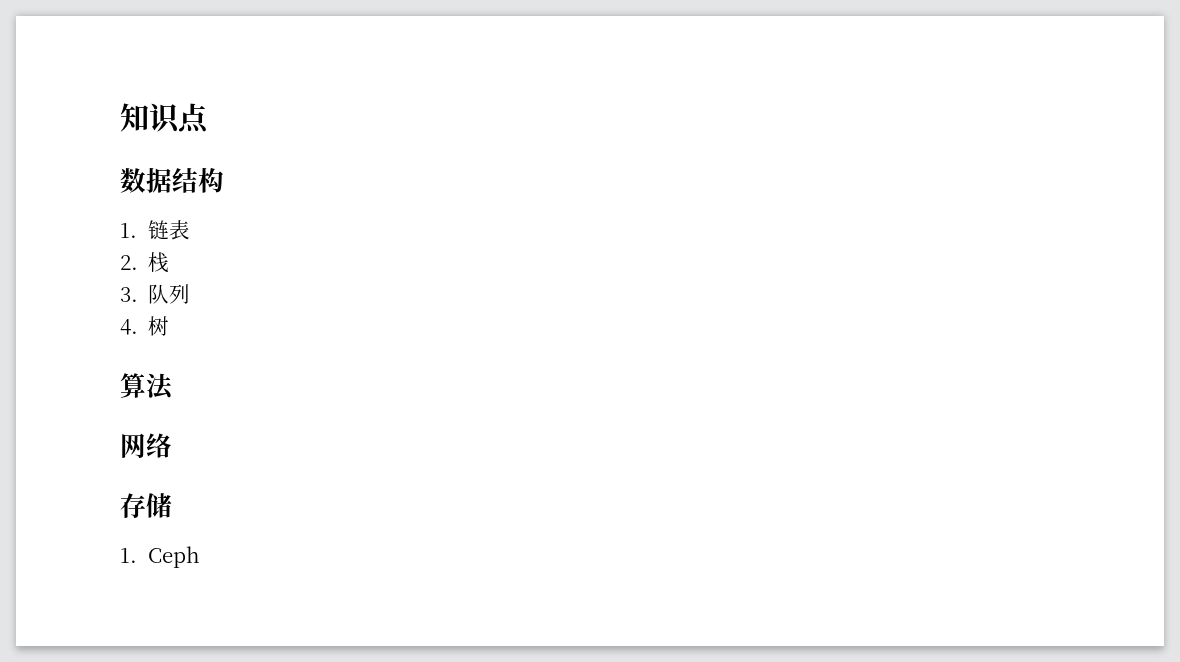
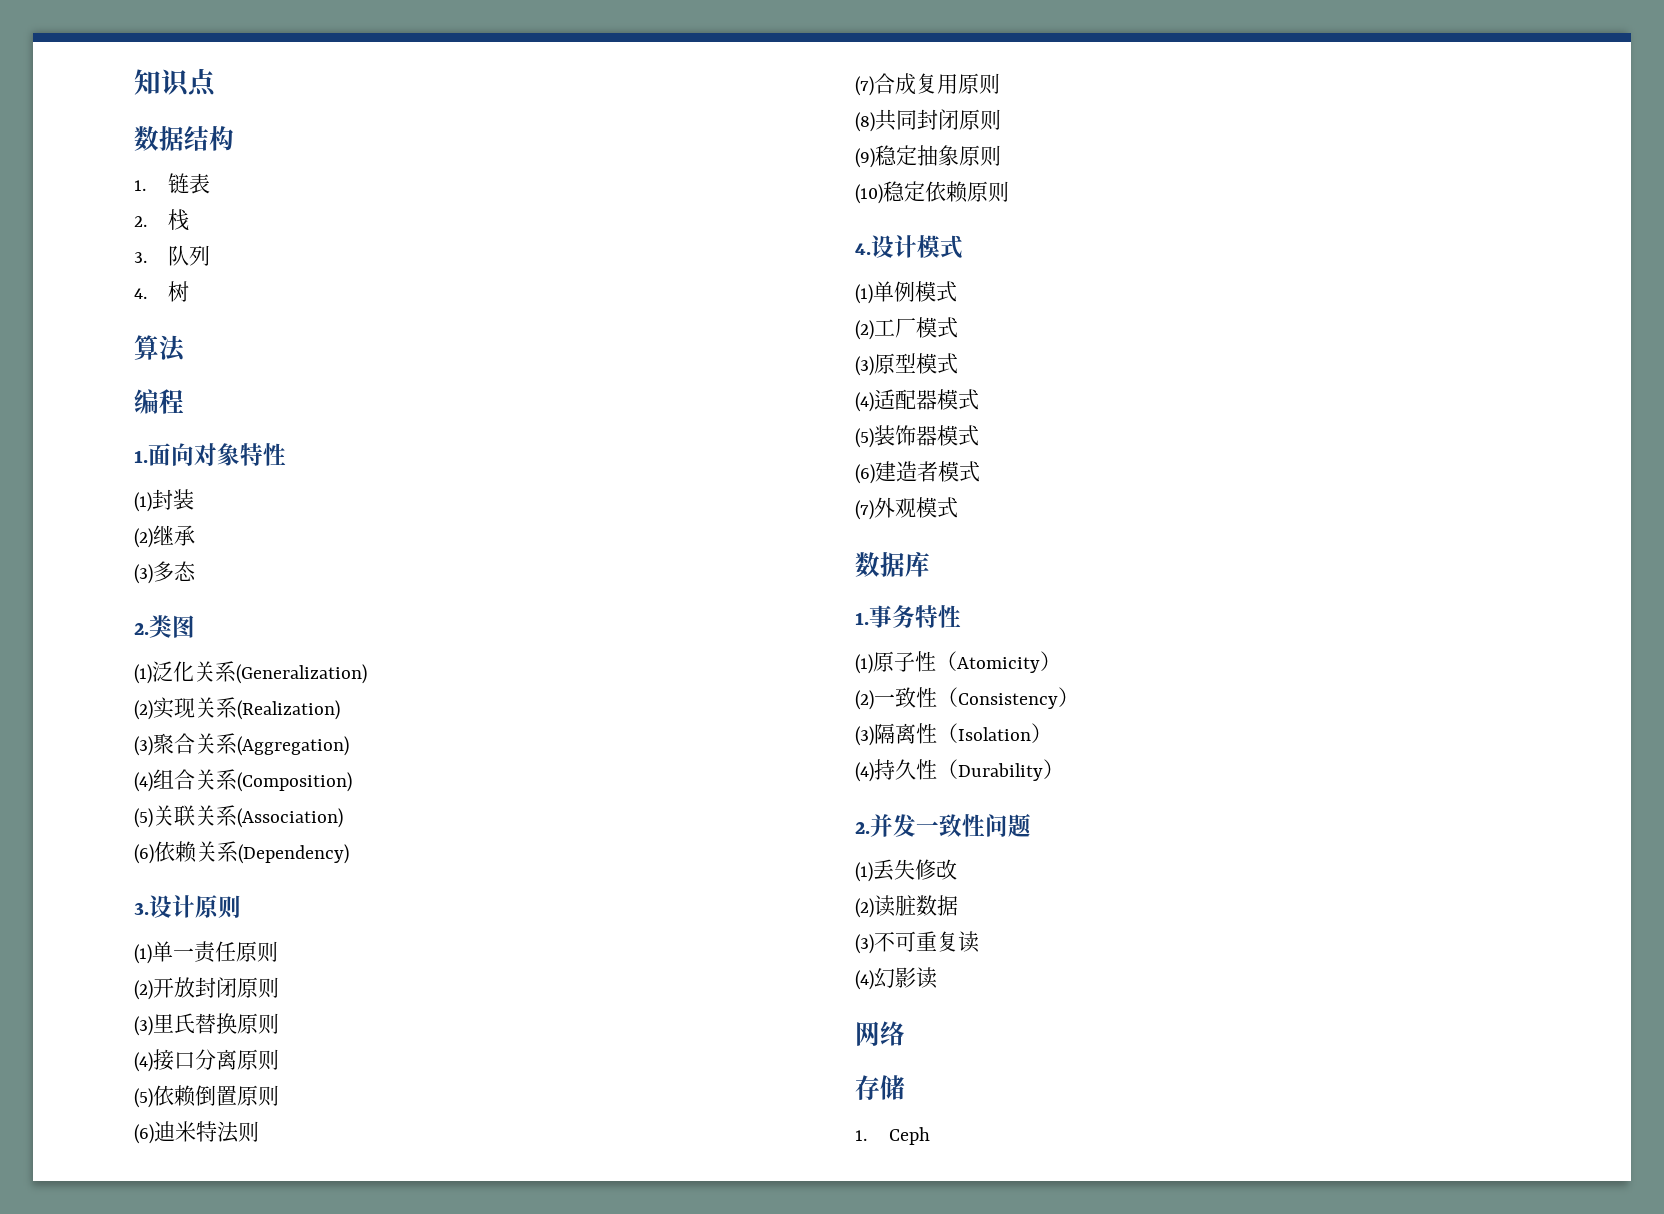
+ 编程
+ 1.面向对象特性
+ (1)封装
+ (2)继承
+ (3)多态
+ 2.类图
+ (1)泛化关系(Generalization)
+ (2)实现关系(Realization)
+ (3)聚合关系(Aggregation)
+ (4)组合关系(Composition)
+ (5)关联关系(Association)
+ (6)依赖关系(Dependency)
+ 3.设计原则
+ (1)单一责任原则
+ (2)开放封闭原则
+ (3)里氏替换原则
+ (4)接口分离原则
+ (5)依赖倒置原则
+ (6)迪米特法则
+ (7)合成复用原则
+ (8)共同封闭原则
+ (9)稳定抽象原则
+ (10)稳定依赖原则
+ 4.设计模式
+ (1)单例模式
+ (2)工厂模式
+ (3)原型模式
+ (4)适配器模式
+ (5)装饰器模式
+ (6)建造者模式
+ (7)外观模式
+ 数据库
+ 1.事务特性
+ (1)原子性（Atomicity）
+ (2)一致性（Consistency）
+ (3)隔离性（Isolation）
+ (4)持久性（Durability）
+ 2.并发一致性问题
+ (1)丢失修改
+ (2)读脏数据
+ (3)不可重复读
+ (4)幻影读

